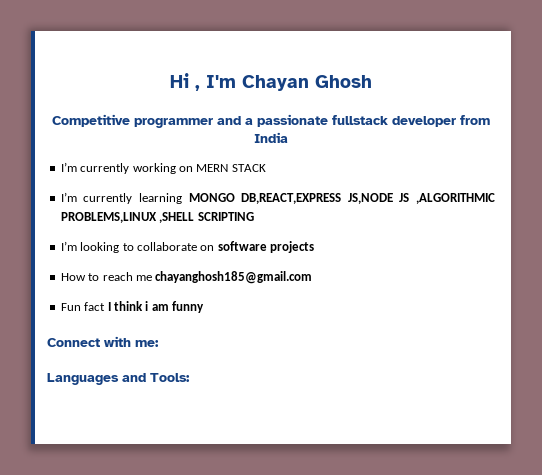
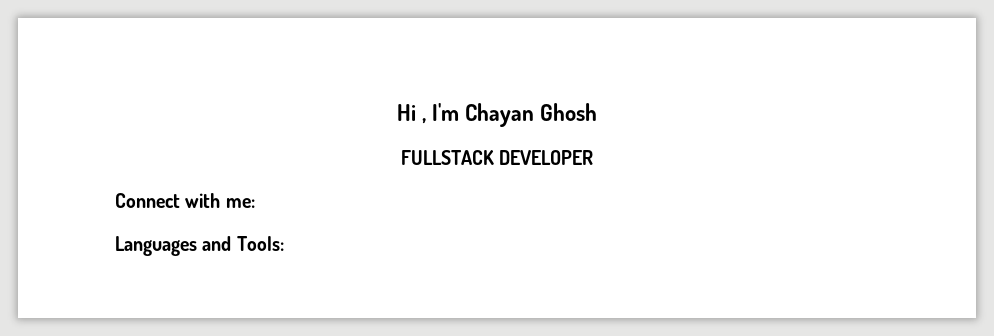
- Competitive programmer and a passionate fullstack developer from India
- I’m currently working on MERN STACK
- I’m currently learning MONGO DB,REACT,EXPRESS JS,NODE JS ,ALGORITHMIC PROBLEMS,LINUX ,SHELL SCRIPTING
- I’m looking to collaborate on software projects
- How to reach me chayanghosh185@gmail.com
- Fun fact I think i am funny
+ FULLSTACK DEVELOPER

